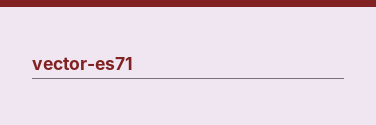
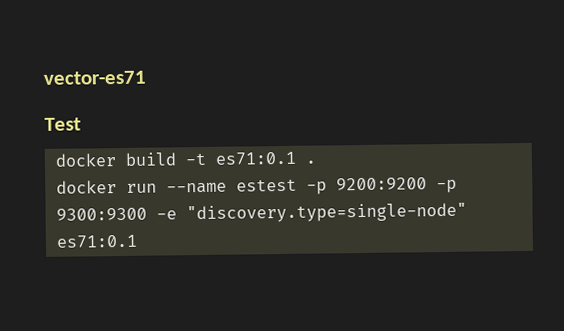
+ Test
+ docker build -t es71:0.1 .
+ docker run --name estest -p 9200:9200 -p 9300:9300 -e "discovery.type=single-node" es71:0.1

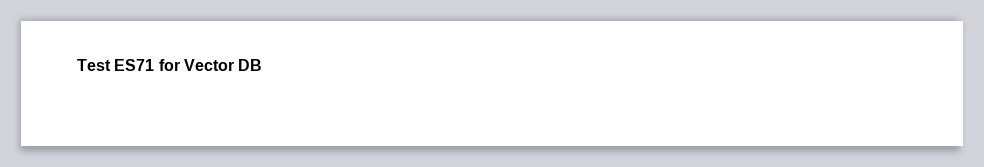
- vector-es71
- Test
- docker build -t es71:0.1 .
- docker run --name estest -p 9200:9200 -p 9300:9300 -e "discovery.type=single-node" es71:0.1
+ Test ES71 for Vector DB

